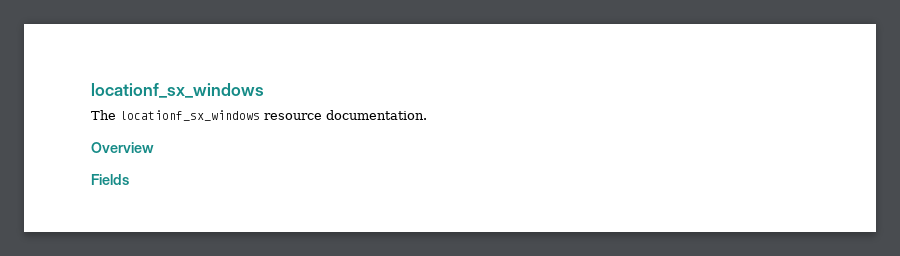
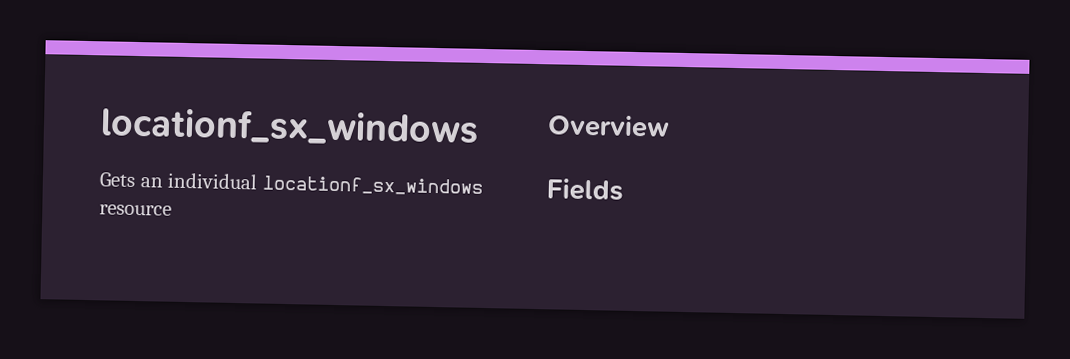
- The locationf_sx_windows resource documentation.
+ Gets an individual locationf_sx_windows resource

